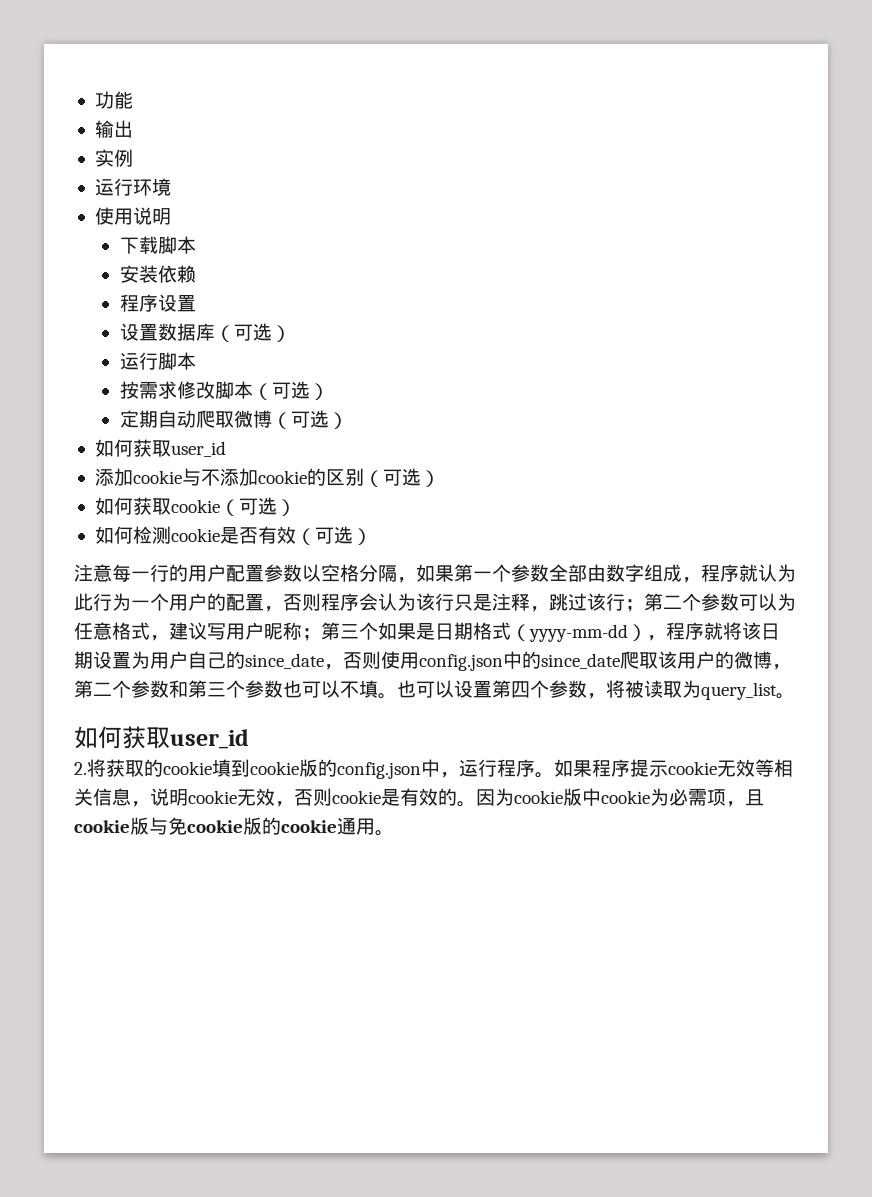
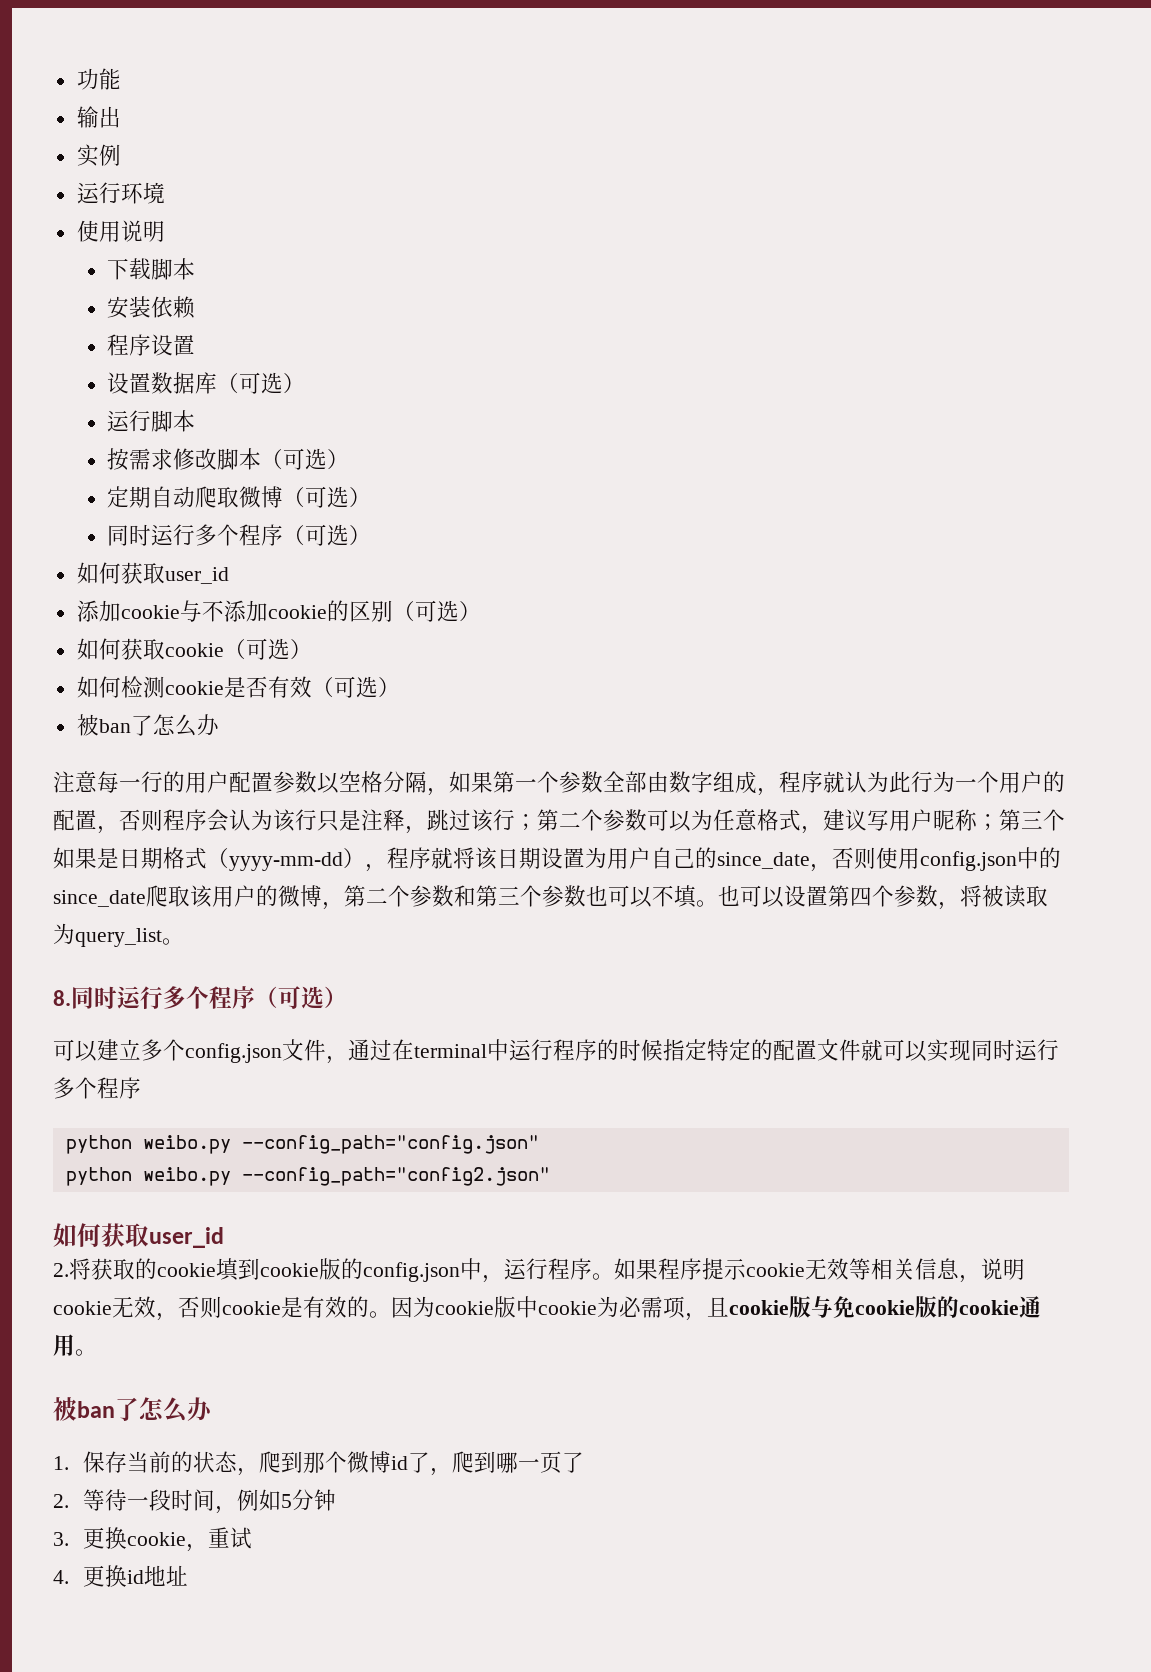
  定期自动爬取微博（可选）
+ 同时运行多个程序（可选）
  如何检测cookie是否有效（可选）
+ 被ban了怎么办
+ 8.同时运行多个程序（可选）
+ 可以建立多个config.json文件，通过在terminal中运行程序的时候指定特定的配置文件就可以实现同时运行多个程序
+ python weibo.py --config_path="config.json"
+ python weibo.py --config_path="config2.json"
  因为cookie版中cookie为必需项，且cookie版与免cookie版的cookie通用。
+ 被ban了怎么办
+ 1.保存当前的状态，爬到那个微博id了，爬到哪一页了
+ 2.等待一段时间，例如5分钟
+ 3.更换cookie，重试
+ 4.更换id地址

